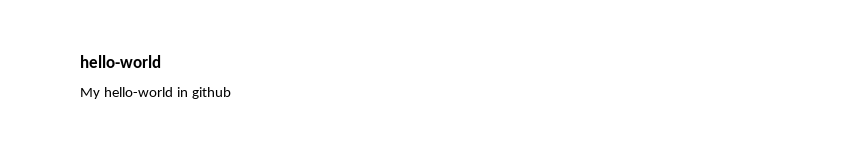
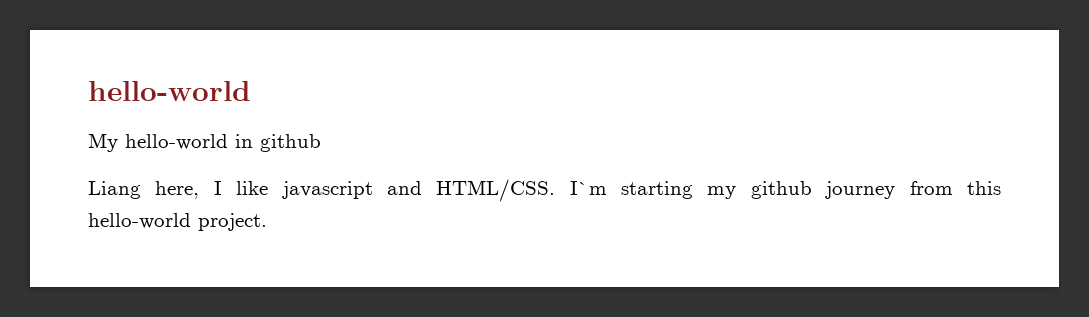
+ Liang here, I like javascript and HTML/CSS. I`m starting my github journey from this hello-world project.

